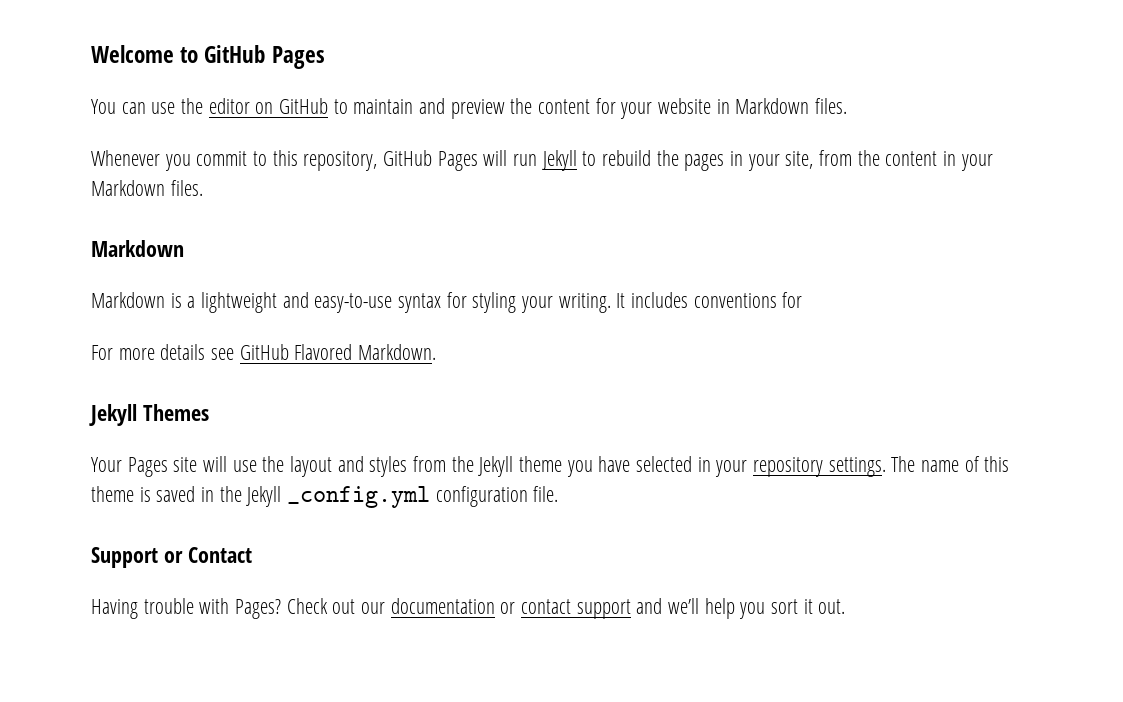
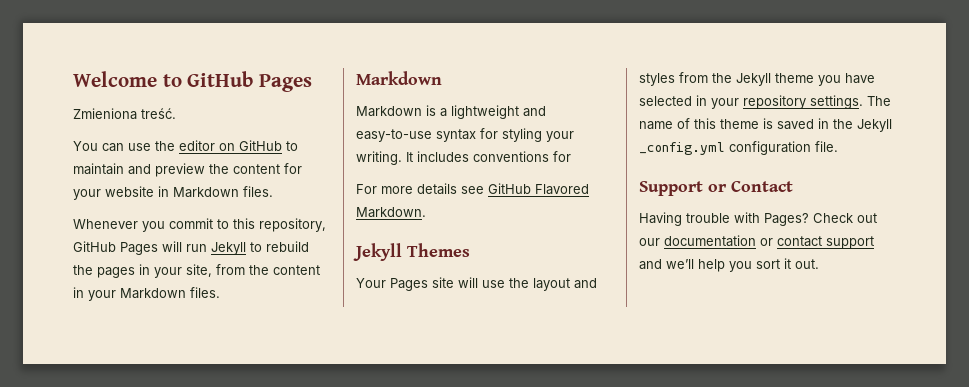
+ Zmieniona treść.

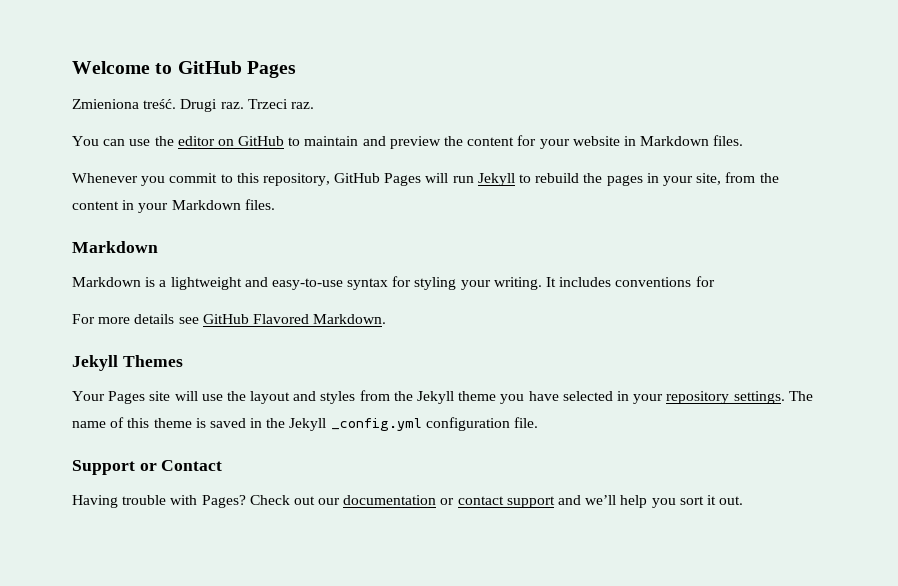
+ Drugi raz. Trzeci raz.

